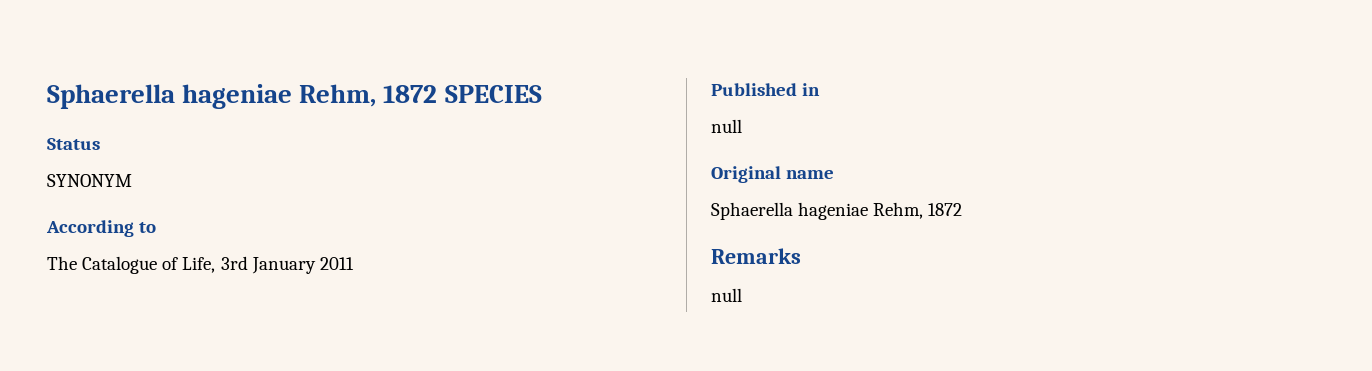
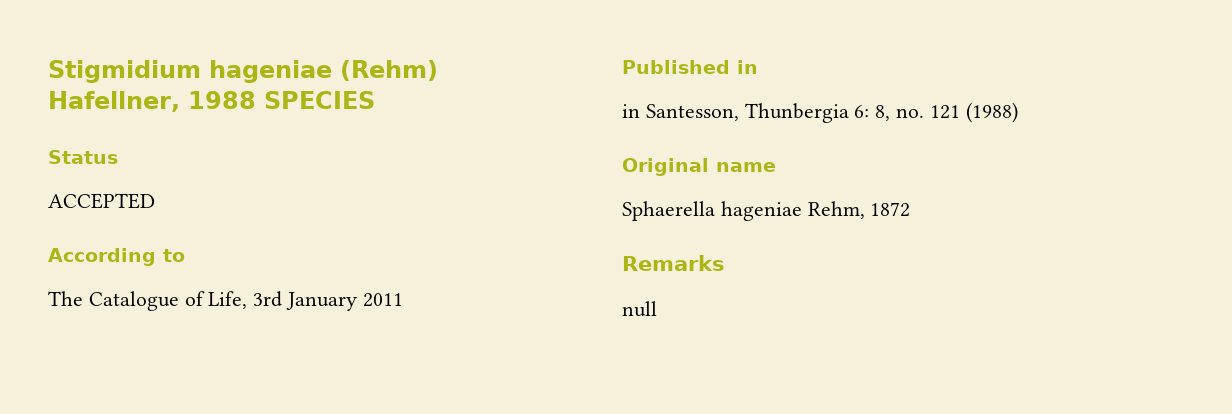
- Sphaerella hageniae Rehm, 1872 SPECIES
+ Stigmidium hageniae (Rehm) Hafellner, 1988 SPECIES
- SYNONYM
+ ACCEPTED
  Published in
- null
+ in Santesson, Thunbergia 6: 8, no. 121 (1988)

